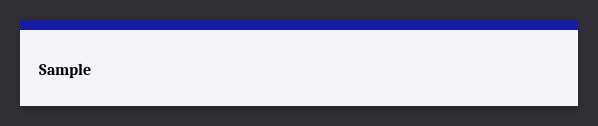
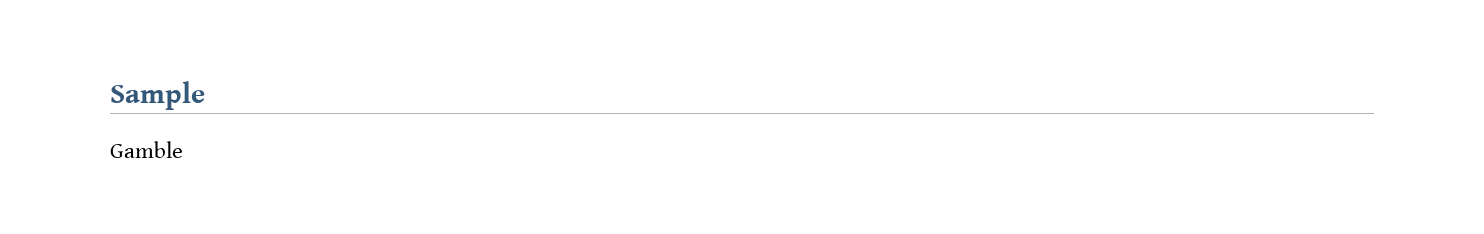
+ Gamble

